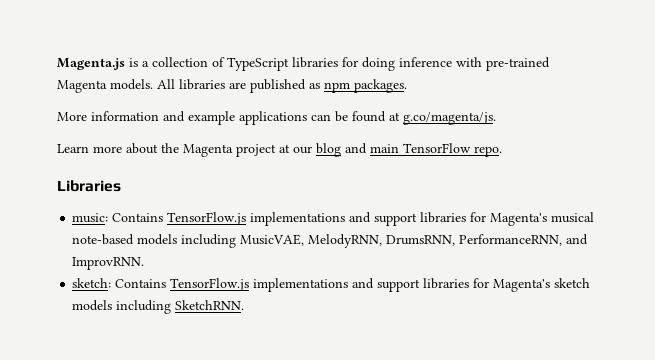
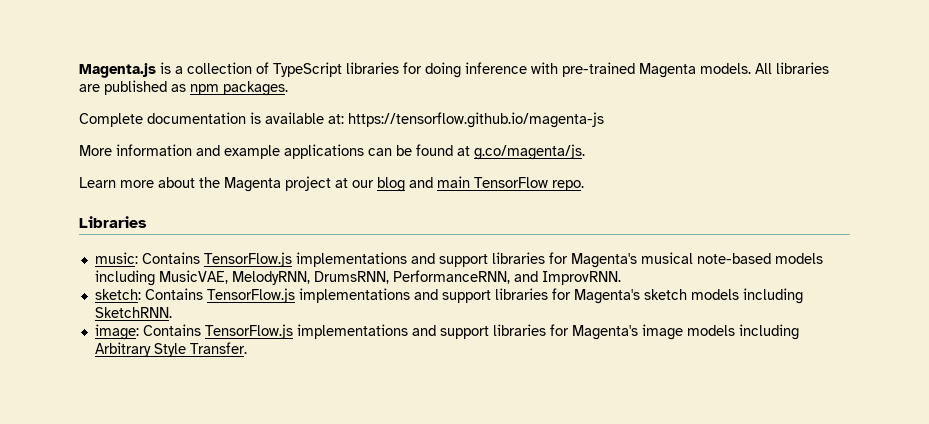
+ Complete documentation is available at: https://tensorflow.github.io/magenta-js
+ image: Contains TensorFlow.js implementations and support libraries for Magenta's image models including Arbitrary Style Transfer.

